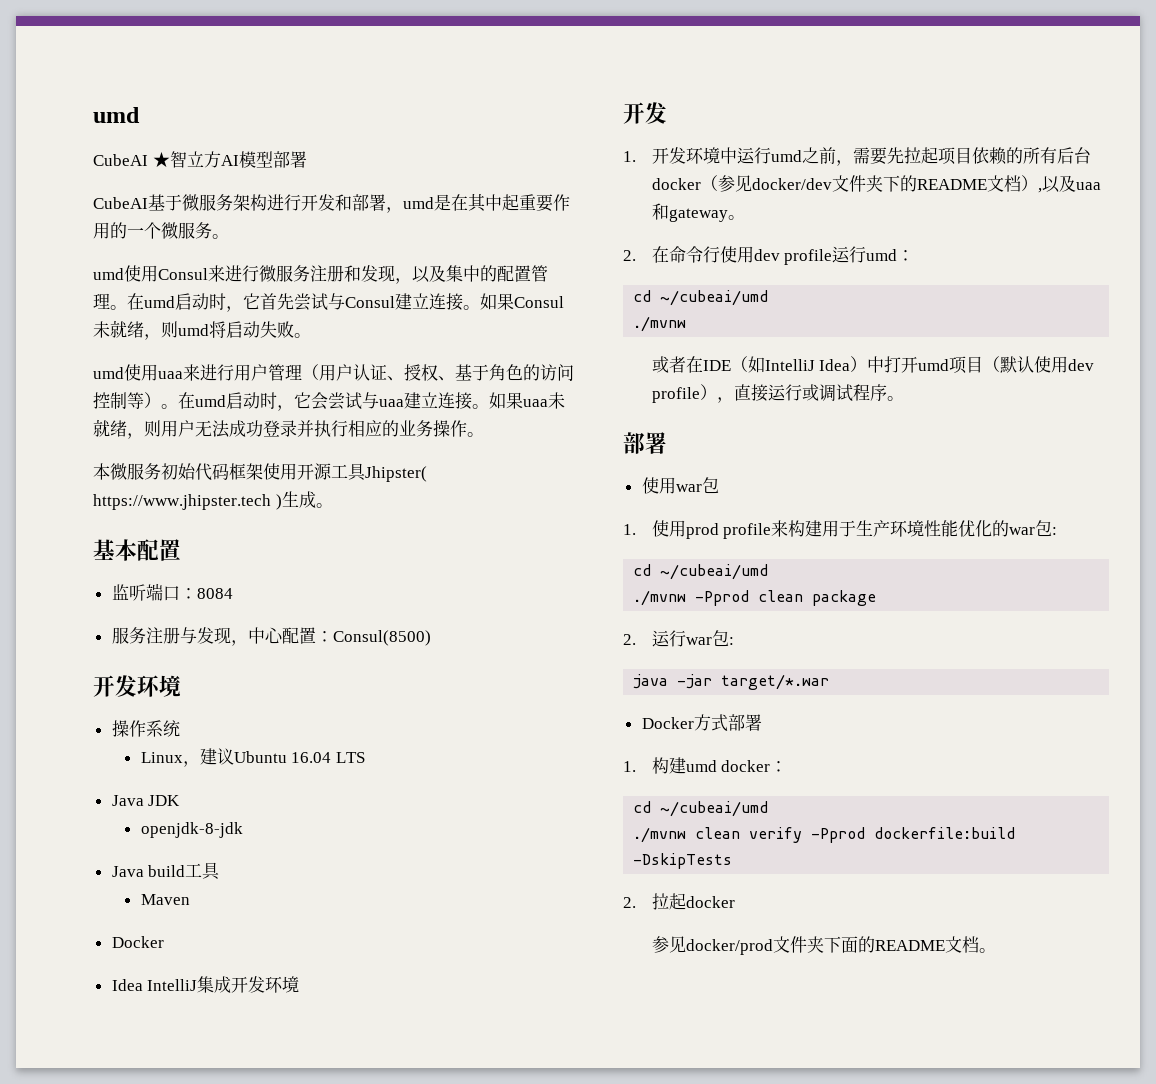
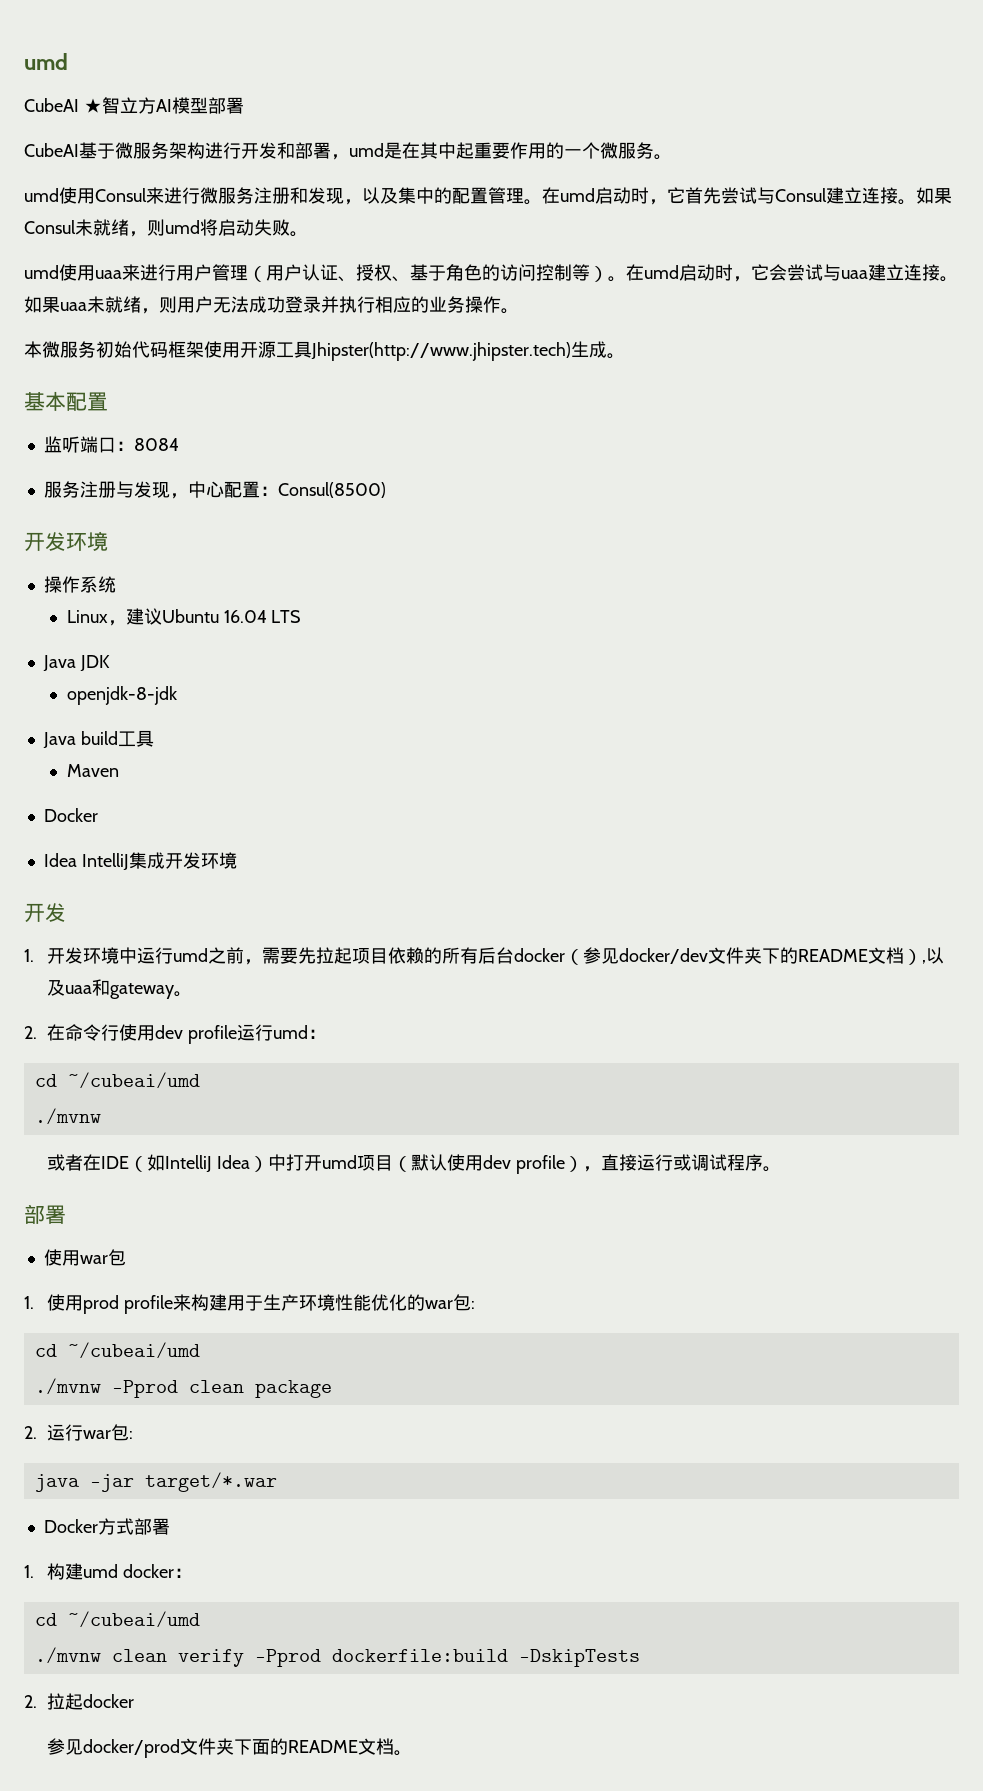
- 本微服务初始代码框架使用开源工具Jhipster( https://www.jhipster.tech )生成。
+ 本微服务初始代码框架使用开源工具Jhipster(http://www.jhipster.tech)生成。

